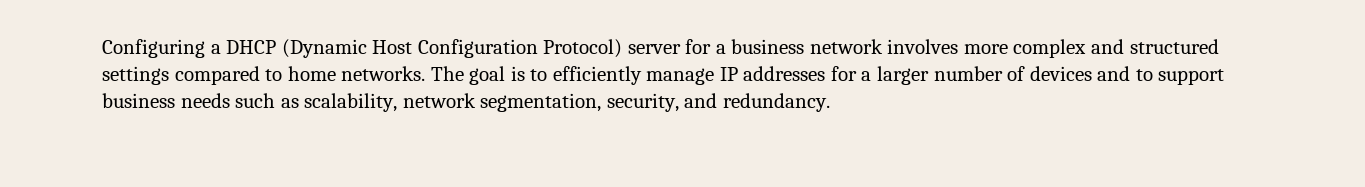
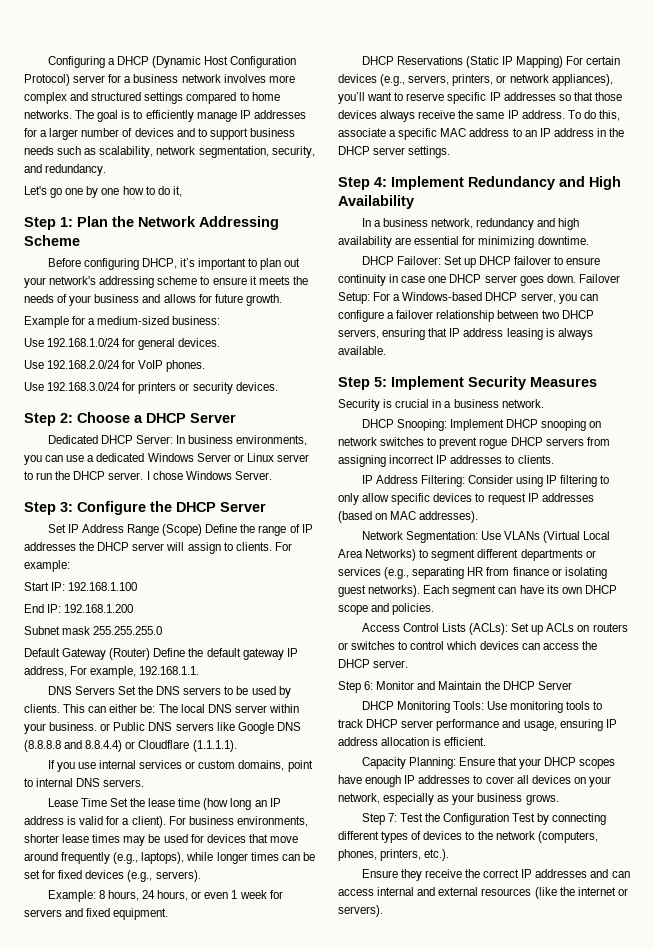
+ Let's go one by one how to do it,
+ Step 1: Plan the Network Addressing Scheme
+ Before configuring DHCP, it’s important to plan out your network's addressing scheme to ensure it meets the needs of your business and allows for future growth.
+ Example for a medium-sized business:
+ Use 192.168.1.0/24 for general devices.
+ Use 192.168.2.0/24 for VoIP phones.
+ Use 192.168.3.0/24 for printers or security devices.
+ Step 2: Choose a DHCP Server
+ Dedicated DHCP Server: In business environments, you can use a dedicated Windows Server or Linux server to run the DHCP server. I chose Windows Server.
+ Step 3: Configure the DHCP Server
+ Set IP Address Range (Scope) Define the range of IP addresses the DHCP server will assign to clients. For example:
+ Start IP: 192.168.1.100
+ End IP: 192.168.1.200
+ Subnet mask 255.255.255.0
+ Default Gateway (Router) Define the default gateway IP address, For example, 192.168.1.1.
+ DNS Servers Set the DNS servers to be used by clients. This can either be: The local DNS server within your business. or Public DNS servers like Google DNS (8.8.8.8 and 8.8.4.4) or Cloudflare (1.1.1.1).
+ If you use internal services or custom domains, point to internal DNS servers.
+ Lease Time Set the lease time (how long an IP address is valid for a client). For business environments, shorter lease times may be used for devices that move around frequently (e.g., laptops), while longer times can be set for fixed devices (e.g., servers).
+ Example: 8 hours, 24 hours, or even 1 week for servers and fixed equipment.
+ DHCP Reservations (Static IP Mapping) For certain devices (e.g., servers, printers, or network appliances), you’ll want to reserve specific IP addresses so that those devices always receive the same IP address. To do this, associate a specific MAC address to an IP address in the DHCP server settings.
+ Step 4: Implement Redundancy and High Availability
+ In a business network, redundancy and high availability are essential for minimizing downtime.
+ DHCP Failover: Set up DHCP failover to ensure continuity in case one DHCP server goes down. Failover Setup: For a Windows-based DHCP server, you can configure a failover relationship between two DHCP servers, ensuring that IP address leasing is always available.
+ Step 5: Implement Security Measures
+ Security is crucial in a business network.
+ DHCP Snooping: Implement DHCP snooping on network switches to prevent rogue DHCP servers from assigning incorrect IP addresses to clients.
+ IP Address Filtering: Consider using IP filtering to only allow specific devices to request IP addresses (based on MAC addresses).
+ Network Segmentation: Use VLANs (Virtual Local Area Networks) to segment different departments or services (e.g., separating HR from finance or isolating guest networks). Each segment can have its own DHCP scope and policies.
+ Access Control Lists (ACLs): Set up ACLs on routers or switches to control which devices can access the DHCP server.
+ Step 6: Monitor and Maintain the DHCP Server
+ DHCP Monitoring Tools: Use monitoring tools to track DHCP server performance and usage, ensuring IP address allocation is efficient.
+ Capacity Planning: Ensure that your DHCP scopes have enough IP addresses to cover all devices on your network, especially as your business grows.
+ Step 7: Test the Configuration Test by connecting different types of devices to the network (computers, phones, printers, etc.).
+ Ensure they receive the correct IP addresses and can access internal and external resources (like the internet or servers).

